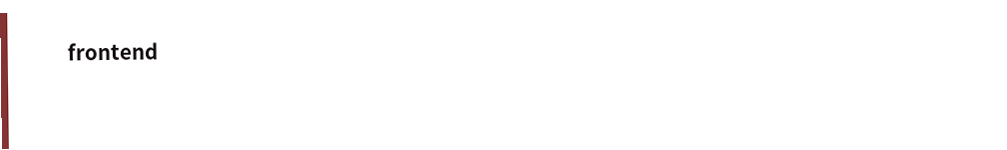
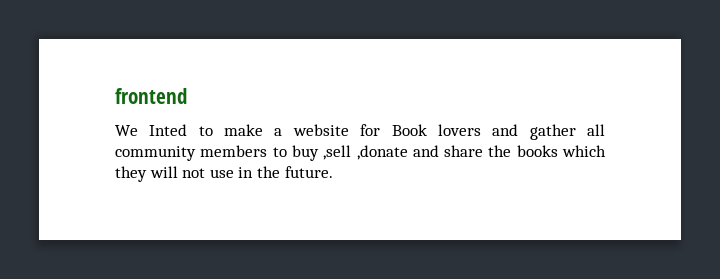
+ We Inted to make a website for Book lovers and gather all community members to buy ,sell ,donate and share the books which they will not use in the future.

